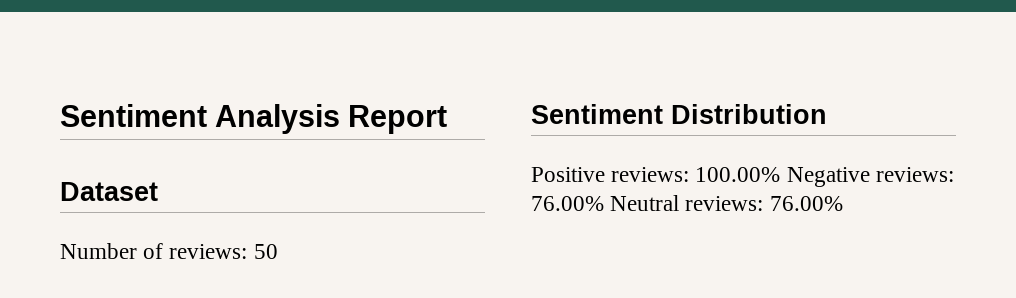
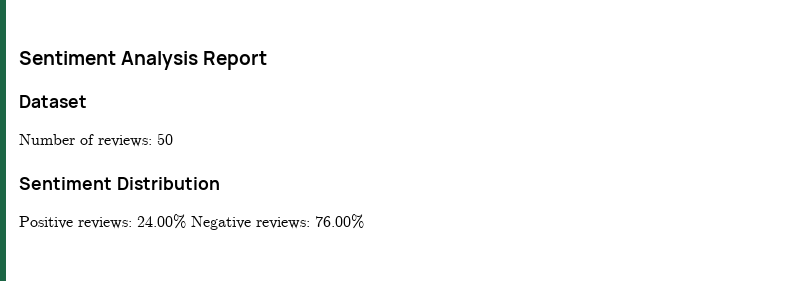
- Positive reviews: 100.00% Negative reviews: 76.00% Neutral reviews: 76.00%
+ Positive reviews: 24.00% Negative reviews: 76.00%

